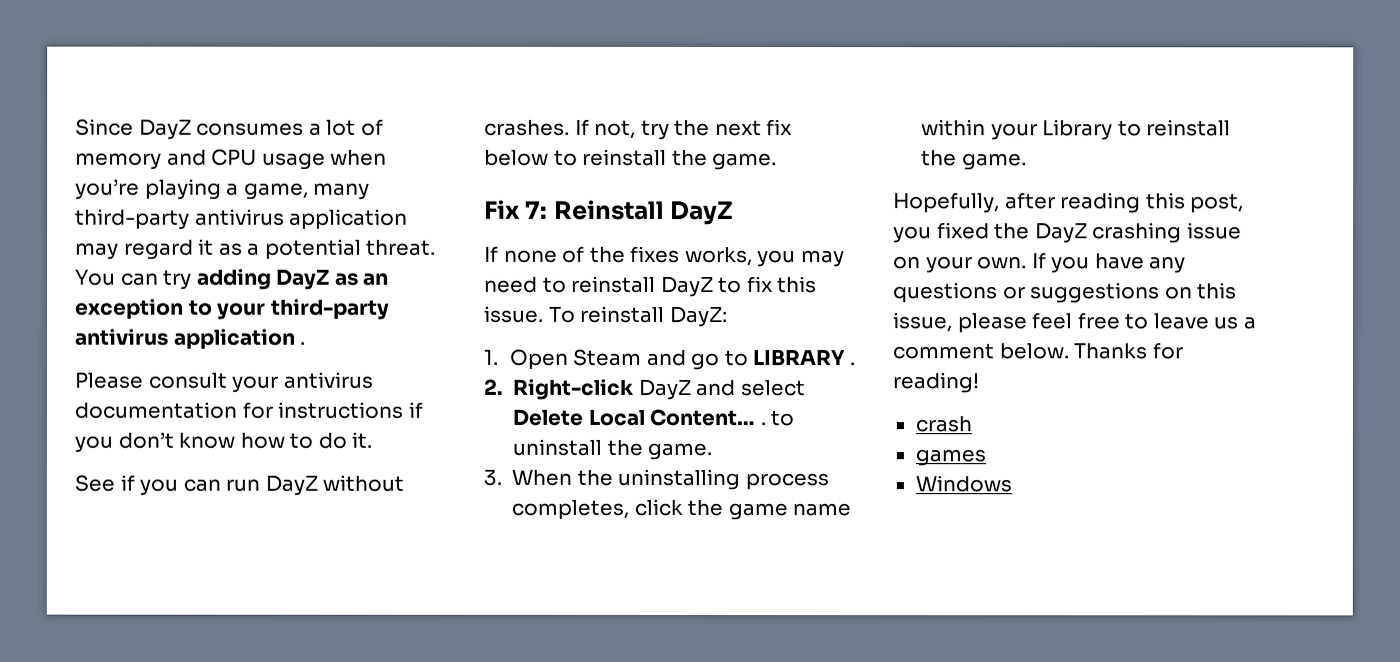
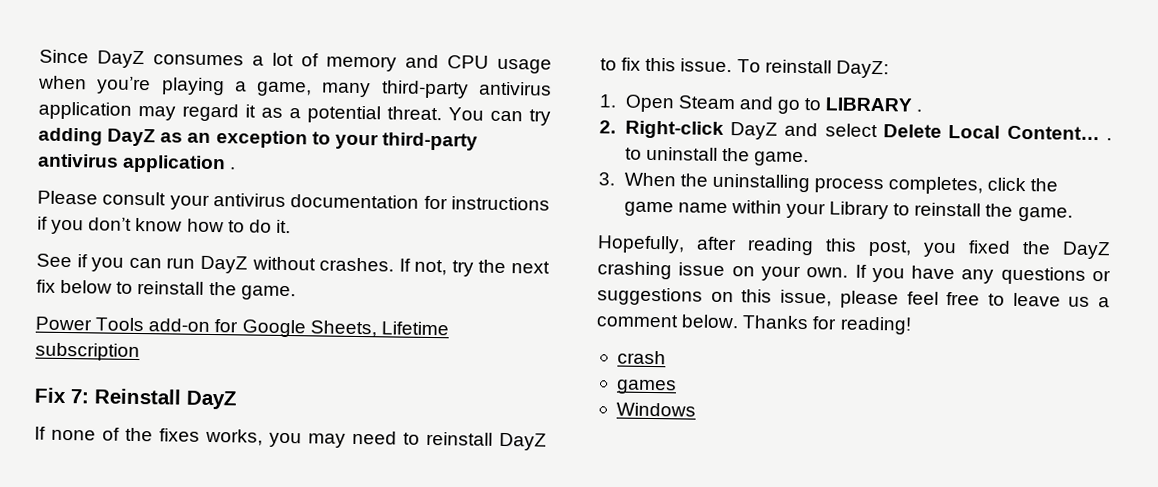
+ Power Tools add-on for Google Sheets, Lifetime subscription

